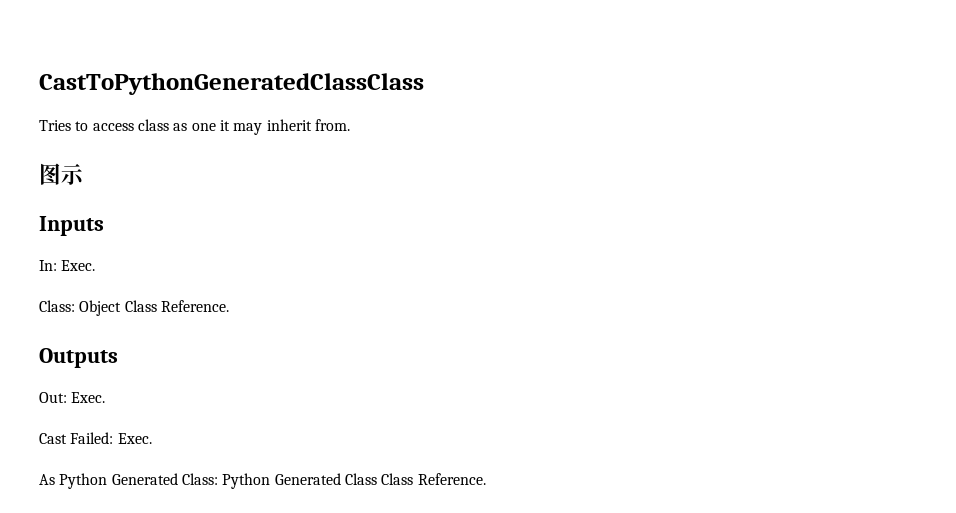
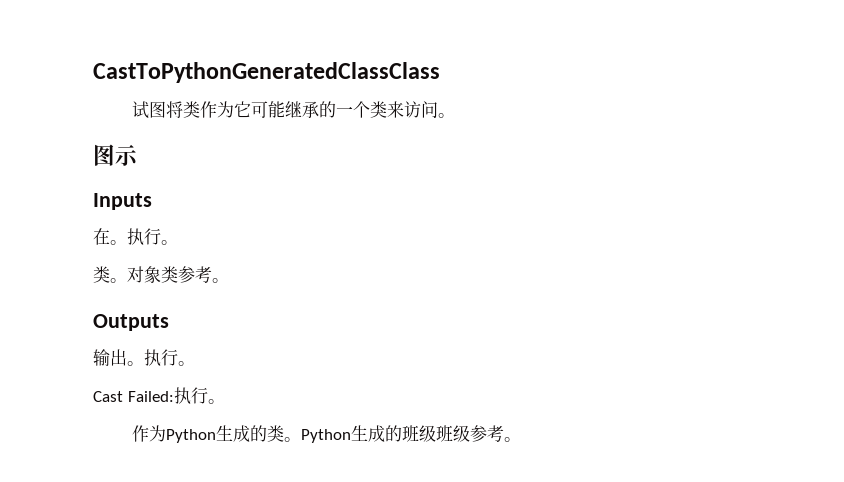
- Tries to access class as one it may inherit from.
+ 试图将类作为它可能继承的一个类来访问。
  图示
  Inputs
- In: Exec.
- Class: Object Class Reference.
+ 在。执行。
+ 类。对象类参考。
  Outputs
- Out: Exec.
- Cast Failed: Exec.
- As Python Generated Class: Python Generated Class Class Reference.
+ 输出。执行。
+ Cast Failed:执行。
+ 作为Python生成的类。Python生成的班级班级参考。

